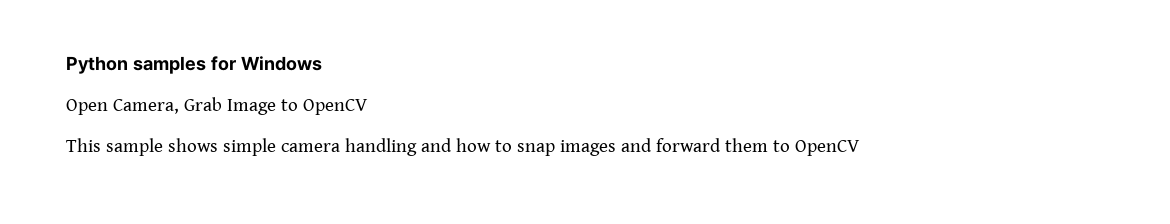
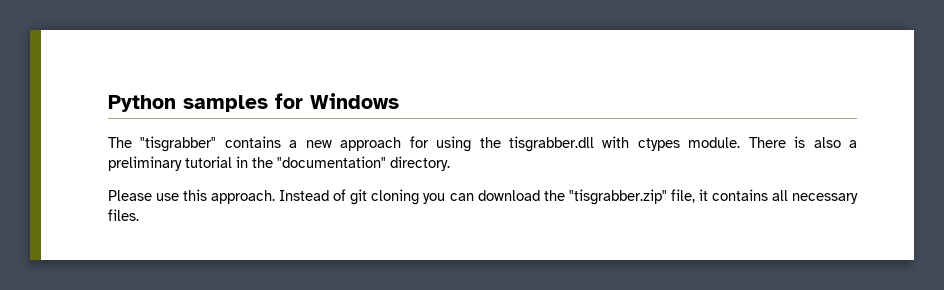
- Open Camera, Grab Image to OpenCV
- This sample shows simple camera handling and how to snap images and forward them to OpenCV
+ The "tisgrabber" contains a new approach for using the tisgrabber.dll with ctypes module. There is also a preliminary tutorial in the "documentation" directory.
+ Please use this approach. Instead of git cloning you can download the "tisgrabber.zip" file, it contains all necessary files.

